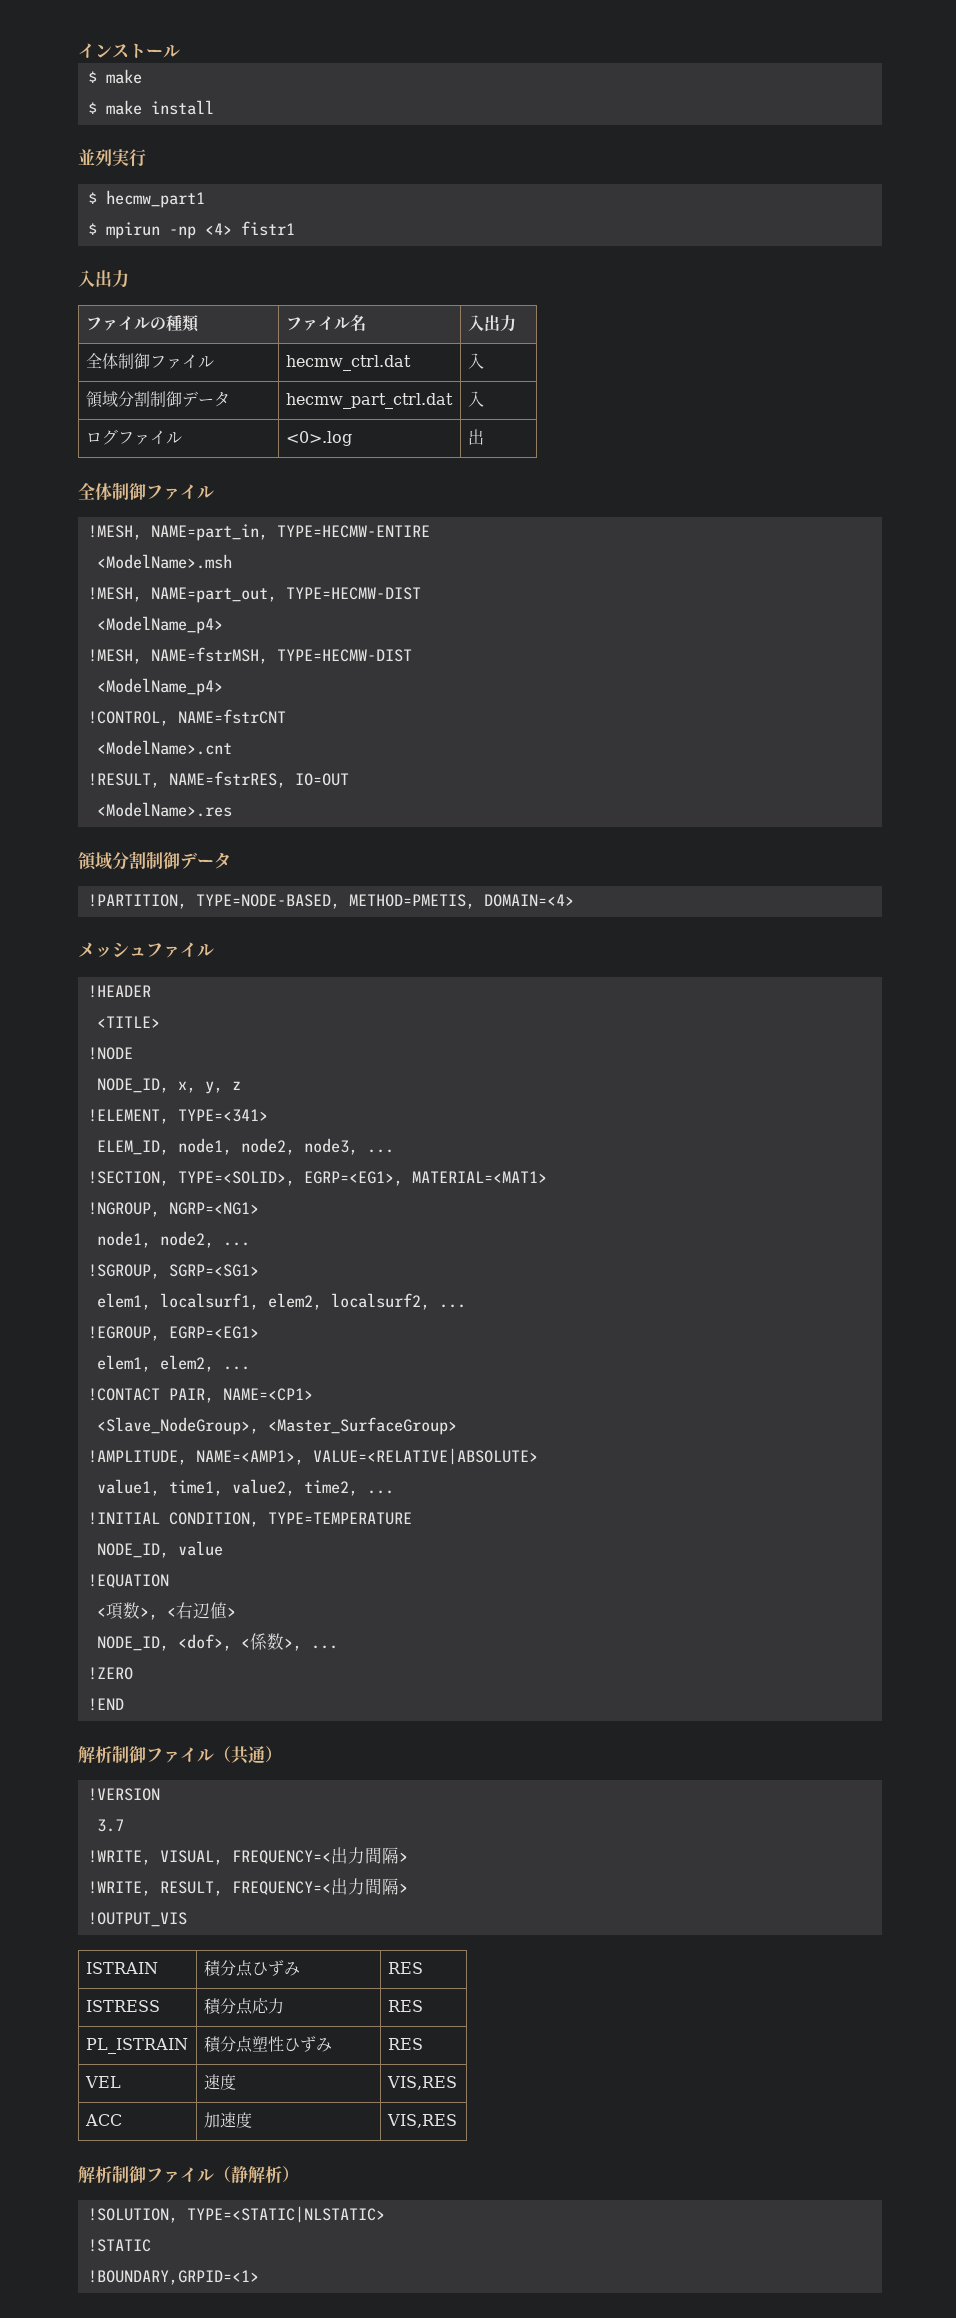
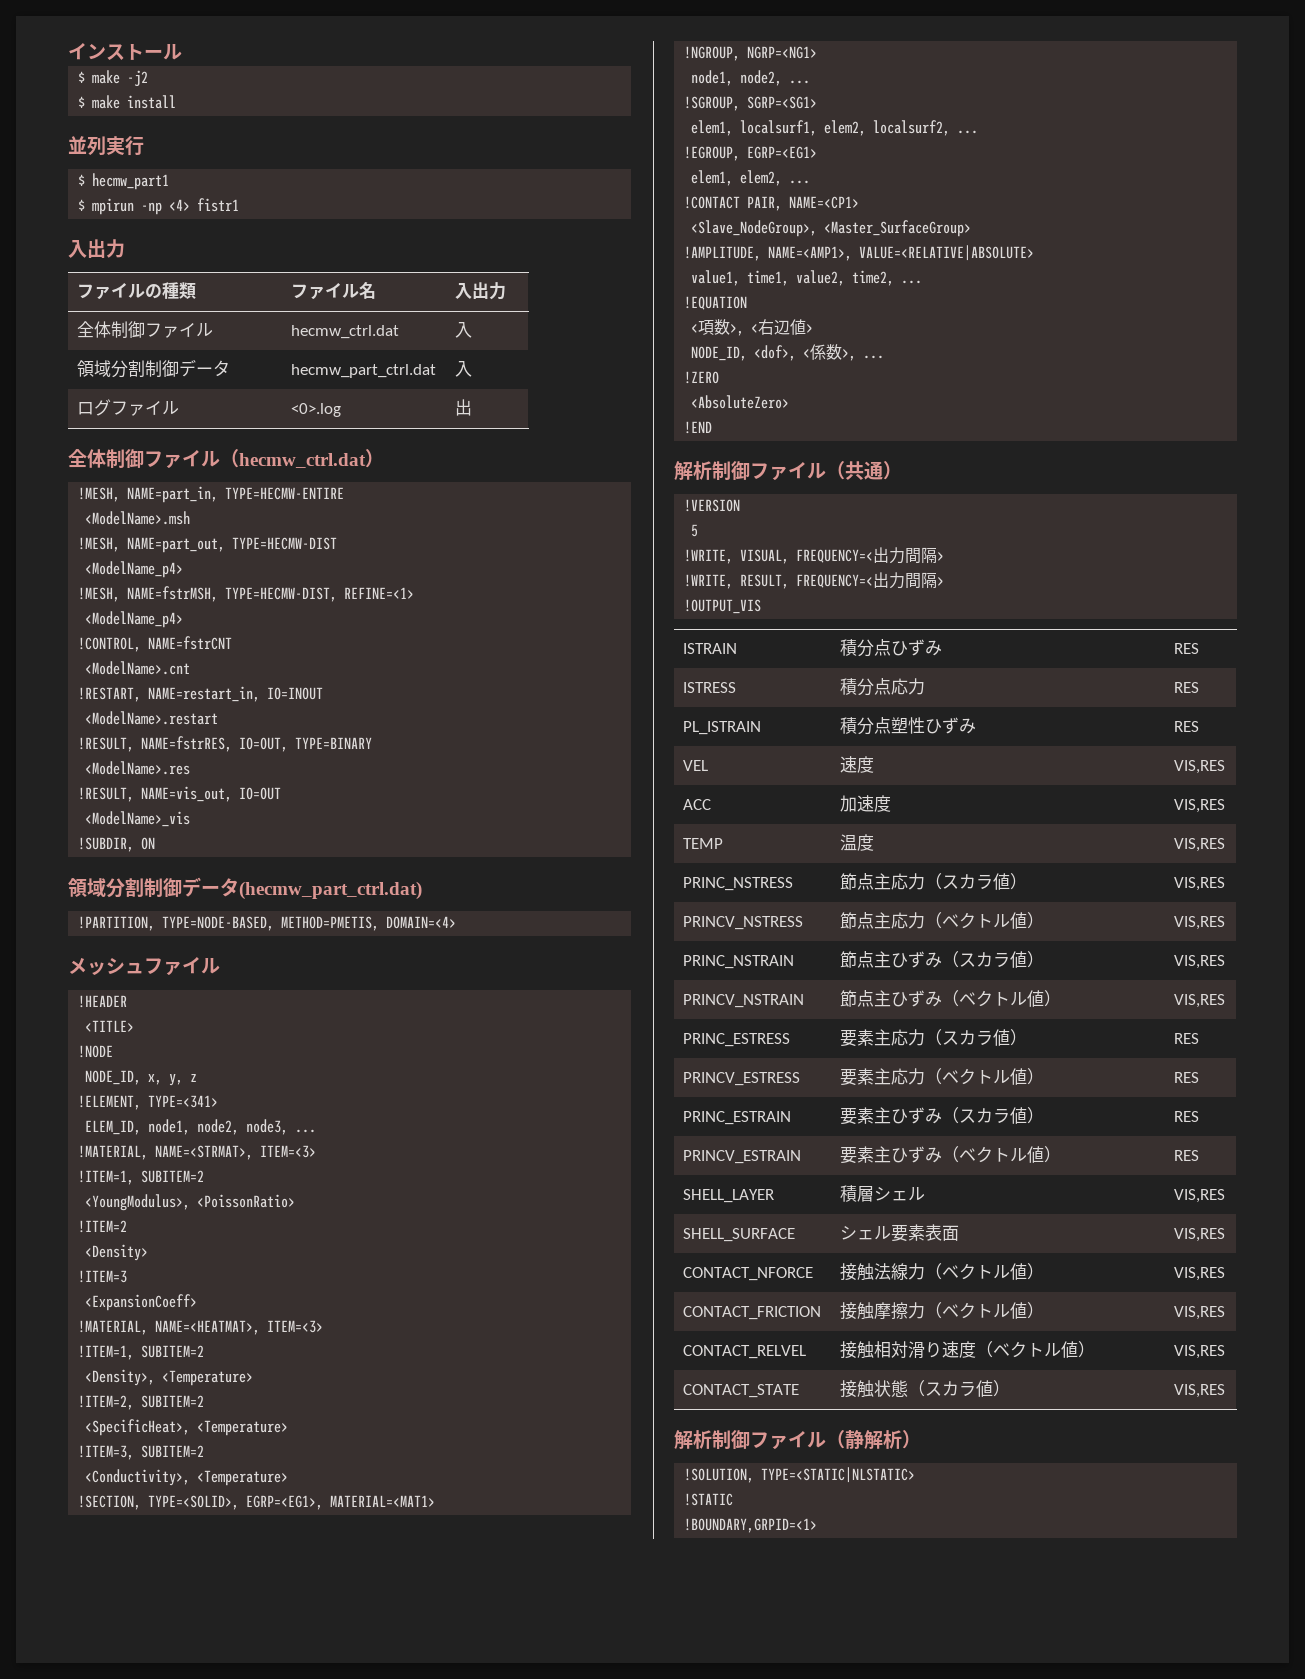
  インストール
- $ make
+ $ make -j2
  ログファイル | <0>.log | 出
- 全体制御ファイル
+ 全体制御ファイル（hecmw_ctrl.dat）
- !MESH, NAME=fstrMSH, TYPE=HECMW-DIST
+ !MESH, NAME=fstrMSH, TYPE=HECMW-DIST, REFINE=<1>
- !RESULT, NAME=fstrRES, IO=OUT
+ !RESTART, NAME=restart_in, IO=INOUT
+ <ModelName>.restart
+ !RESULT, NAME=fstrRES, IO=OUT, TYPE=BINARY
  <ModelName>.res
- 領域分割制御データ
+ !RESULT, NAME=vis_out, IO=OUT
+ <ModelName>_vis
+ !SUBDIR, ON
+ 領域分割制御データ(hecmw_part_ctrl.dat)
+ !MATERIAL, NAME=<STRMAT>, ITEM=<3>
+ !ITEM=1, SUBITEM=2
+ <YoungModulus>, <PoissonRatio>
+ !ITEM=2
+ <Density>
+ !ITEM=3
+ <ExpansionCoeff>
+ !MATERIAL, NAME=<HEATMAT>, ITEM=<3>
+ !ITEM=1, SUBITEM=2
+ <Density>, <Temperature>
+ !ITEM=2, SUBITEM=2
+ <SpecificHeat>, <Temperature>
+ !ITEM=3, SUBITEM=2
+ <Conductivity>, <Temperature>
- !INITIAL CONDITION, TYPE=TEMPERATURE
- NODE_ID, value
+ <AbsoluteZero>
- 3.7
+ 5
+ TEMP | 温度 | VIS,RES
+ PRINC_NSTRESS | 節点主応力（スカラ値） | VIS,RES
+ PRINCV_NSTRESS | 節点主応力（ベクトル値） | VIS,RES
+ PRINC_NSTRAIN | 節点主ひずみ（スカラ値） | VIS,RES
+ PRINCV_NSTRAIN | 節点主ひずみ（ベクトル値） | VIS,RES
+ PRINC_ESTRESS | 要素主応力（スカラ値） | RES
+ PRINCV_ESTRESS | 要素主応力（ベクトル値） | RES
+ PRINC_ESTRAIN | 要素主ひずみ（スカラ値） | RES
+ PRINCV_ESTRAIN | 要素主ひずみ（ベクトル値） | RES
+ SHELL_LAYER | 積層シェル | VIS,RES
+ SHELL_SURFACE | シェル要素表面 | VIS,RES
+ CONTACT_NFORCE | 接触法線力（ベクトル値） | VIS,RES
+ CONTACT_FRICTION | 接触摩擦力（ベクトル値） | VIS,RES
+ CONTACT_RELVEL | 接触相対滑り速度（ベクトル値） | VIS,RES
+ CONTACT_STATE | 接触状態（スカラ値） | VIS,RES

